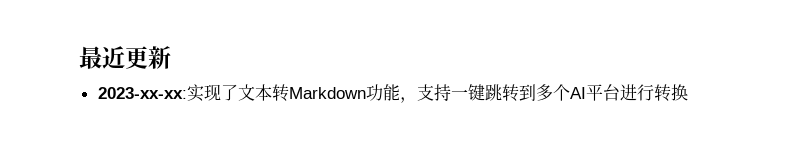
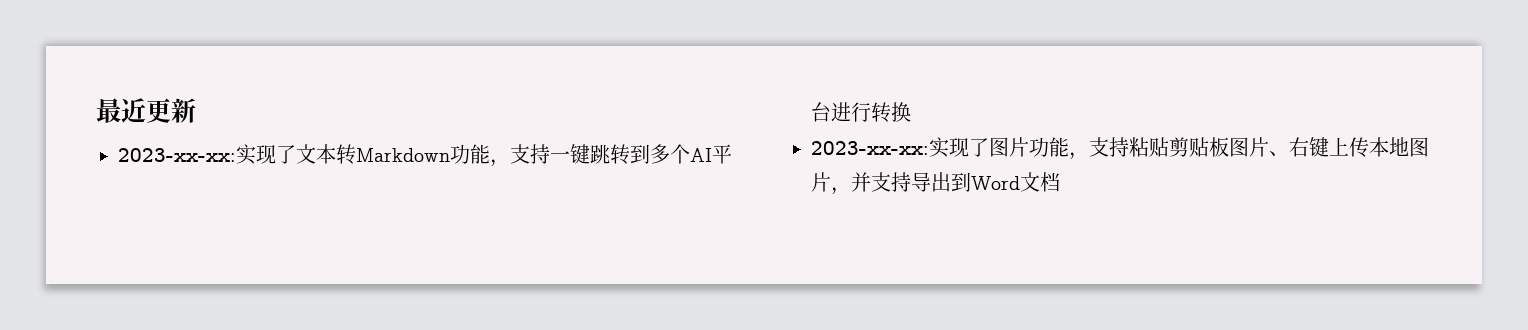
+ 2023-xx-xx:实现了图片功能，支持粘贴剪贴板图片、右键上传本地图片，并支持导出到Word文档

